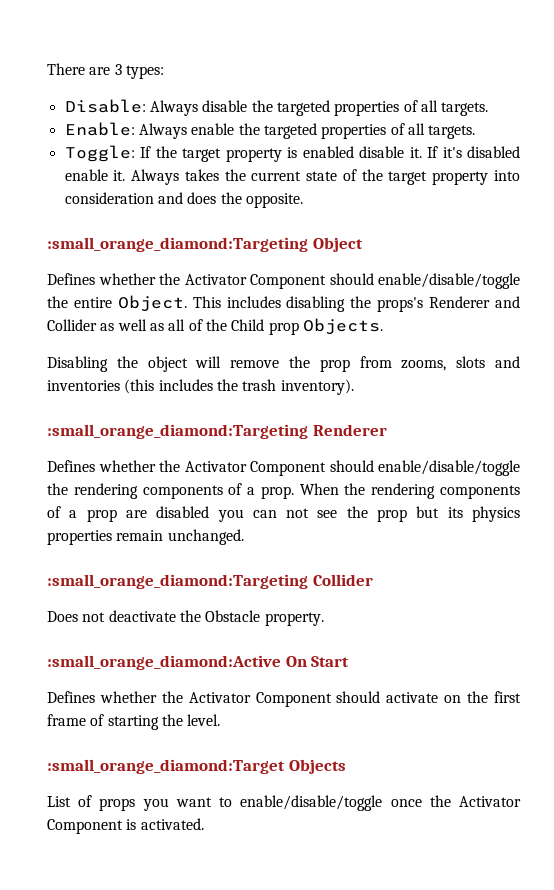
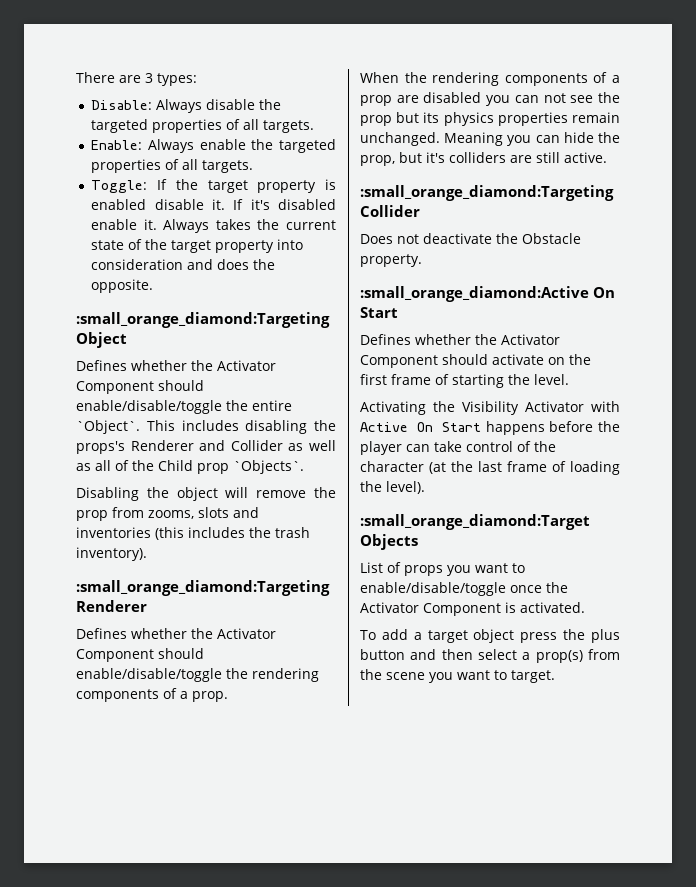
- Defines whether the Activator Component should enable/disable/toggle the entire Object.
+ Defines whether the Activator Component should enable/disable/toggle the entire `Object`.
- This includes disabling the props's Renderer and Collider as well as all of the Child prop Objects.
+ This includes disabling the props's Renderer and Collider as well as all of the Child prop `Objects`.
- Defines whether the Activator Component should enable/disable/toggle the rendering components of a prop. When the rendering components of a prop are disabled you can not see the prop but its physics properties remain unchanged.
+ Defines whether the Activator Component should enable/disable/toggle the rendering components of a prop.
+ When the rendering components of a prop are disabled you can not see the prop but its physics properties remain unchanged. Meaning you can hide the prop, but it's colliders are still active.
+ Activating the Visibility Activator with Active On Start happens before the player can take control of the character (at the last frame of loading the level).
+ To add a target object press the plus button and then select a prop(s) from the scene you want to target.

